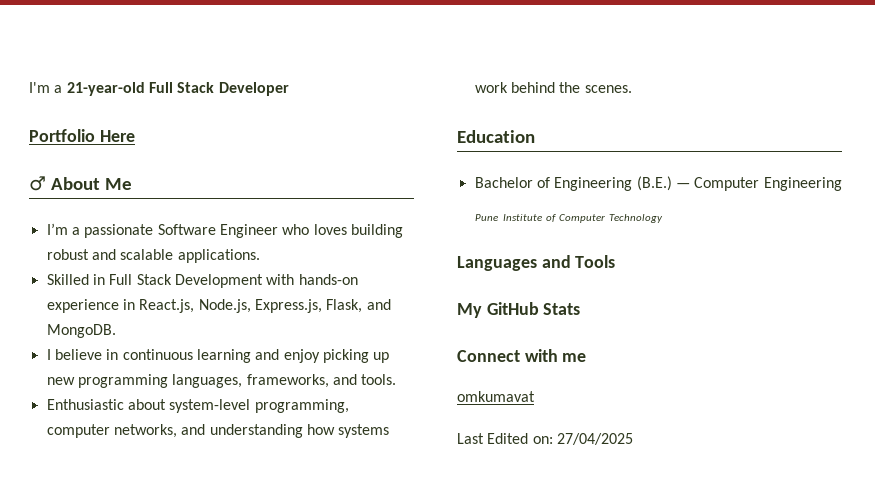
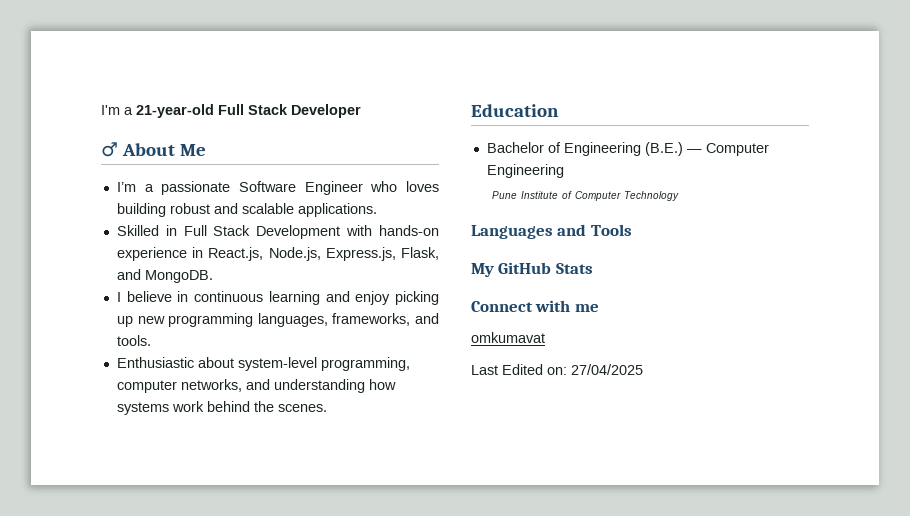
- Portfolio Here

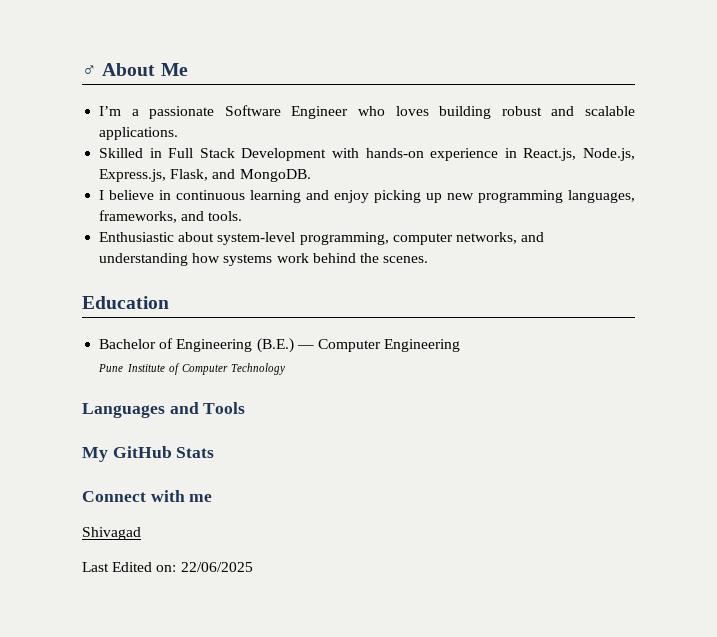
- I'm a 21-year-old Full Stack Developer
- omkumavat
+ Shivagad
- Last Edited on: 27/04/2025
+ Last Edited on: 22/06/2025

